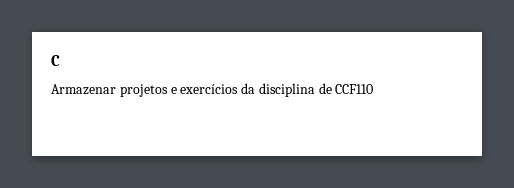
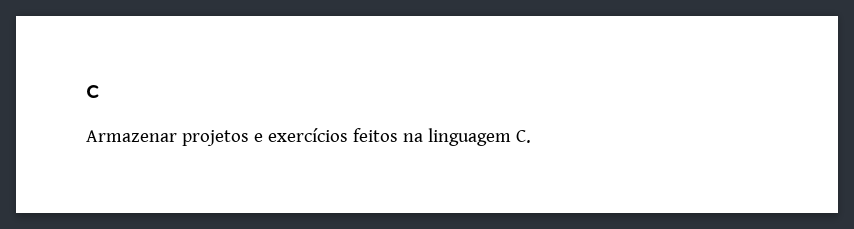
- Armazenar projetos e exercícios da disciplina de CCF110
+ Armazenar projetos e exercícios feitos na linguagem C.

